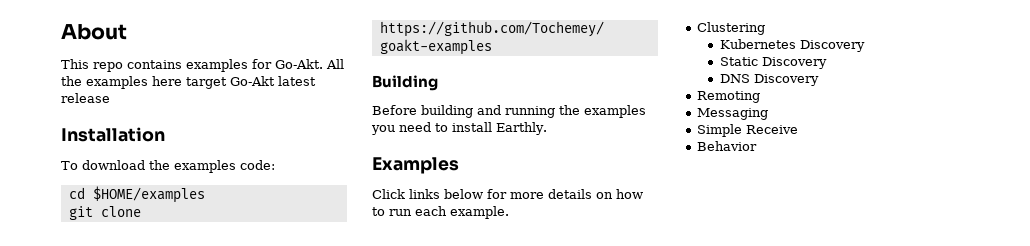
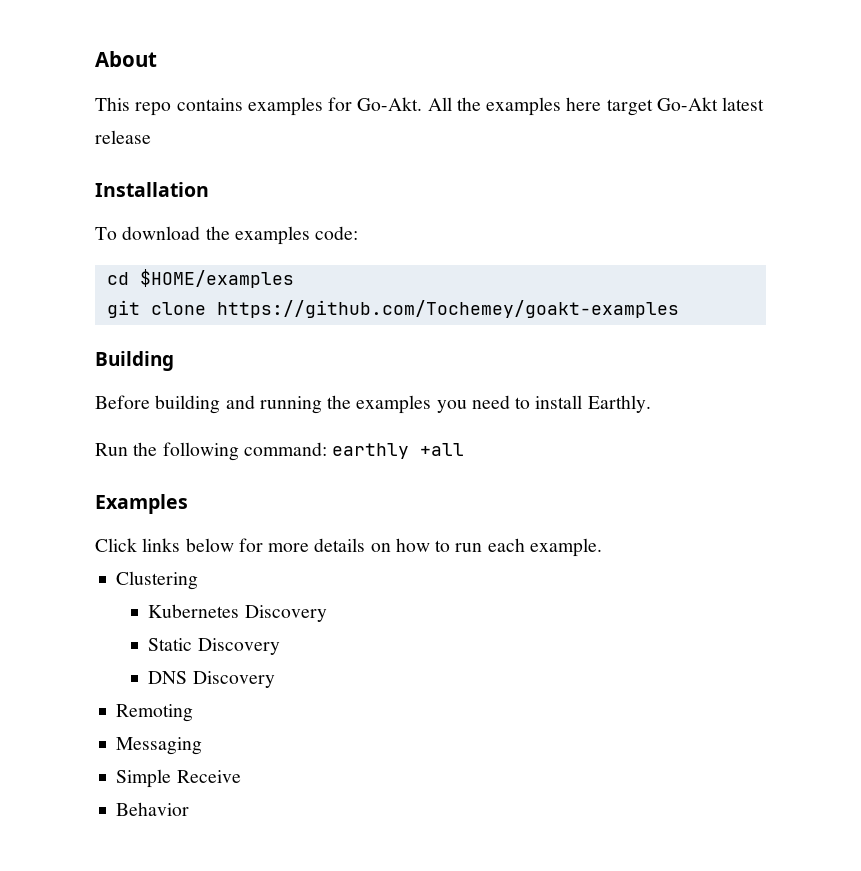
+ Run the following command: earthly +all

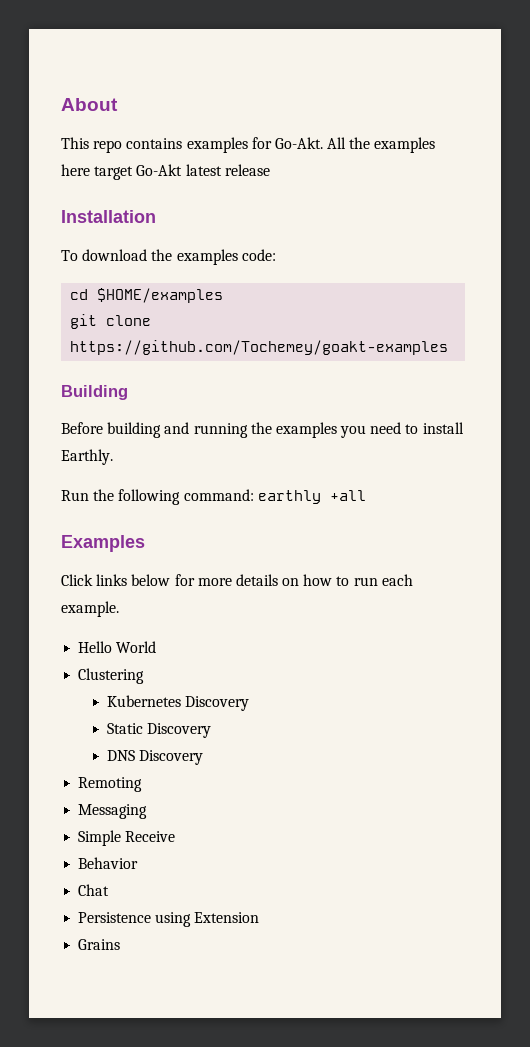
+ Hello World
+ Chat
+ Persistence using Extension
+ Grains

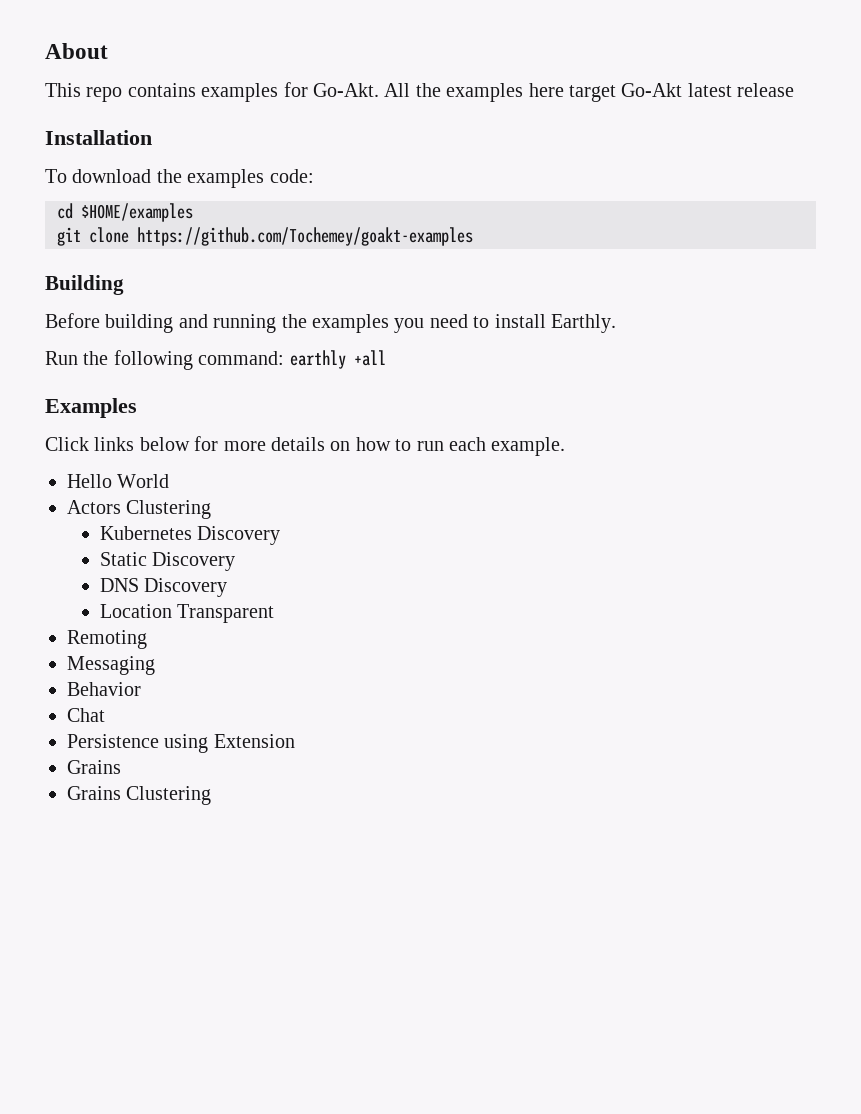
- Clustering
+ Actors Clustering
+ Location Transparent
- Simple Receive
+ Grains Clustering

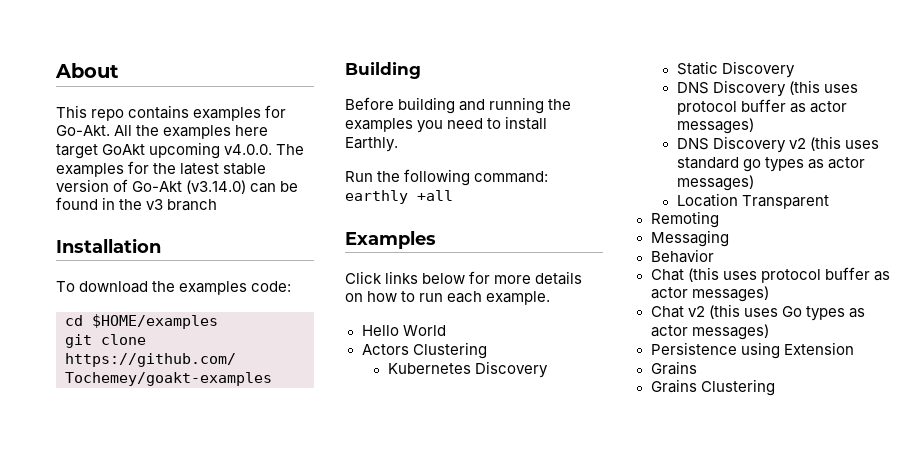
- All the examples here target Go-Akt latest release
+ All the examples here target GoAkt upcoming v4.0.0. The examples for the latest stable version of Go-Akt (v3.14.0) can be found in the v3 branch
- DNS Discovery
+ DNS Discovery (this uses protocol buffer as actor messages)
+ DNS Discovery v2 (this uses standard go types as actor messages)
- Chat
+ Chat (this uses protocol buffer as actor messages)
+ Chat v2 (this uses Go types as actor messages)

